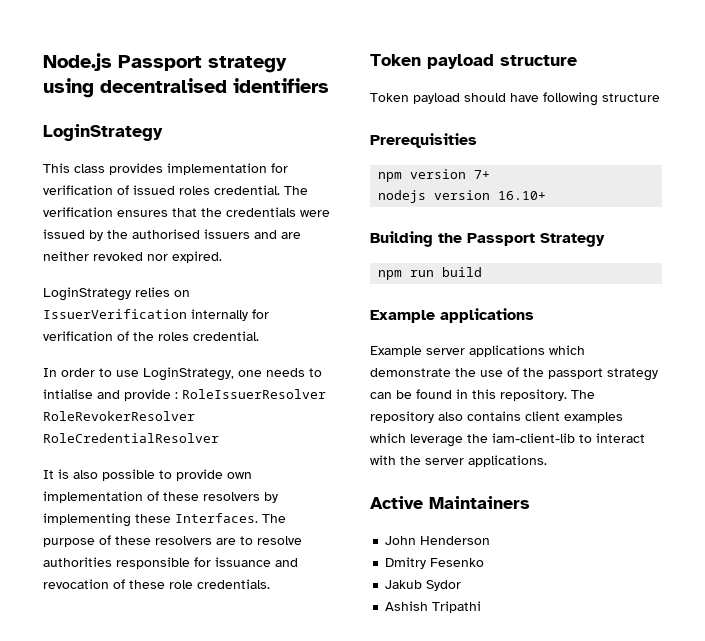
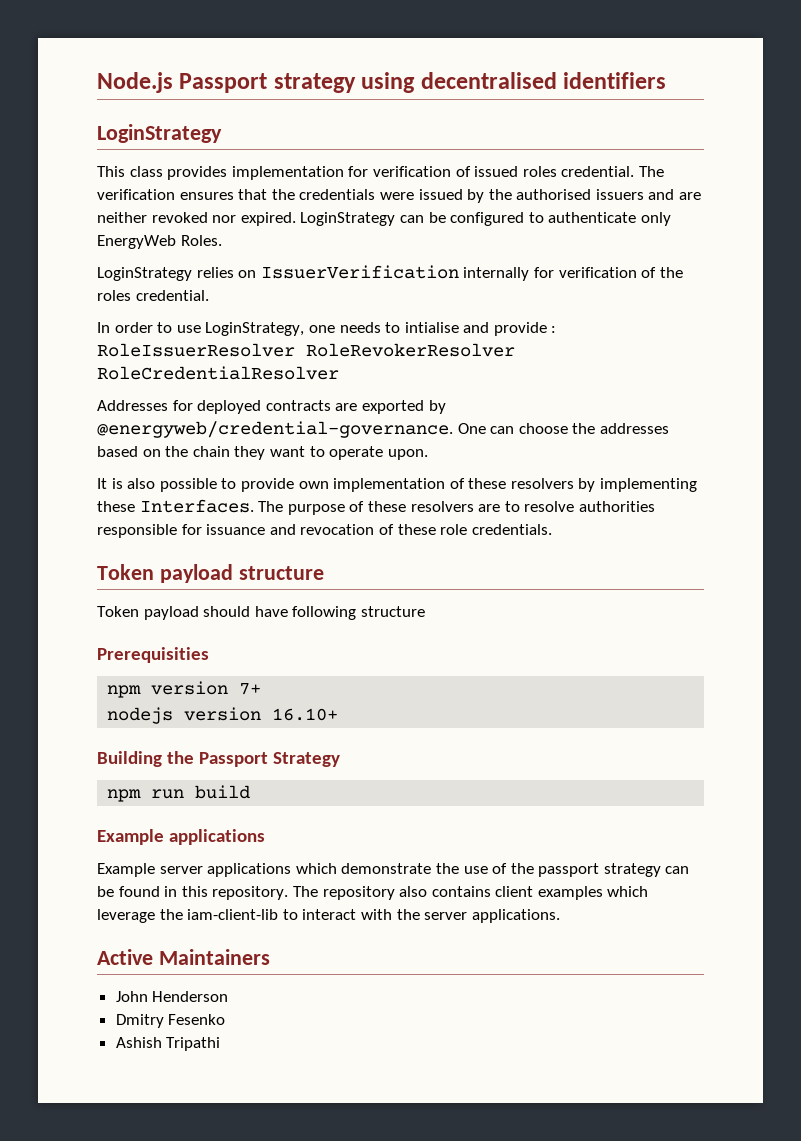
+ LoginStrategy can be configured to authenticate only EnergyWeb Roles.
+ Addresses for deployed contracts are exported by @energyweb/credential-governance. One can choose the addresses based on the chain they want to operate upon.
- Jakub Sydor

